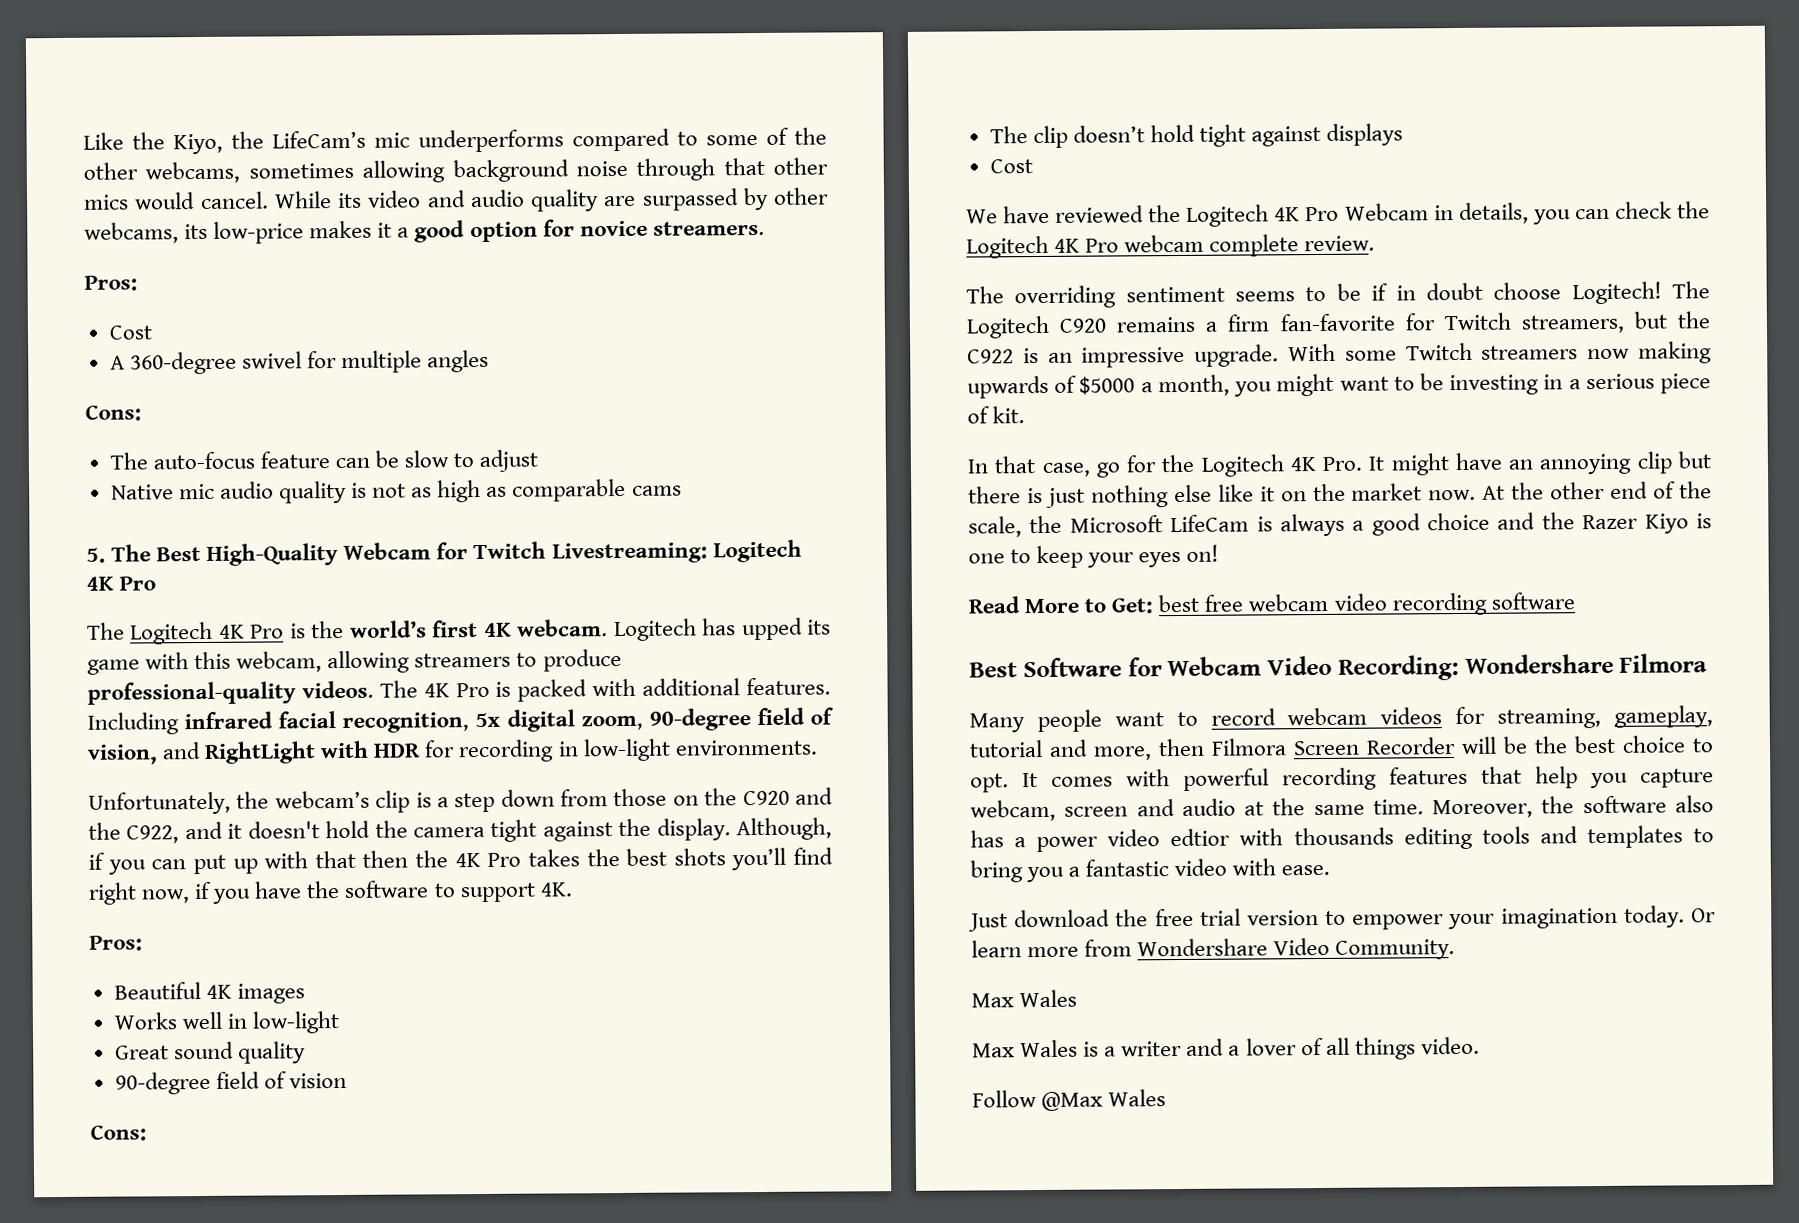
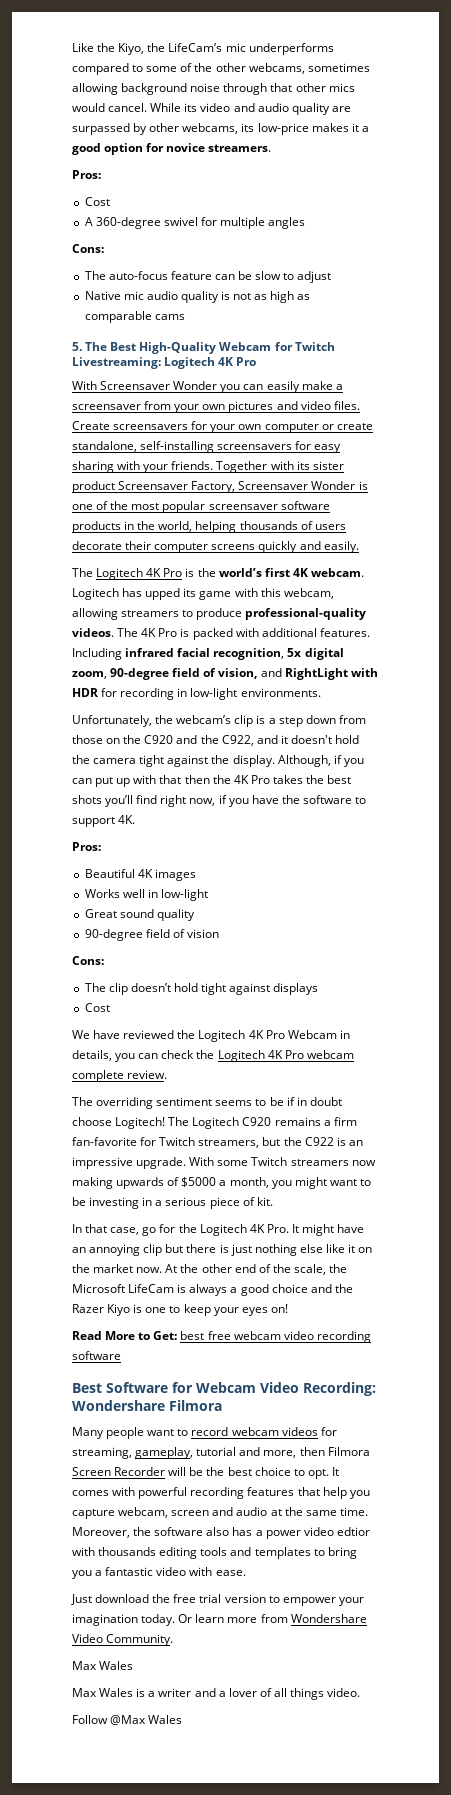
+ With Screensaver Wonder you can easily make a screensaver from your own pictures and video files. Create screensavers for your own computer or create standalone, self-installing screensavers for easy sharing with your friends. Together with its sister product Screensaver Factory, Screensaver Wonder is one of the most popular screensaver software products in the world, helping thousands of users decorate their computer screens quickly and easily.

